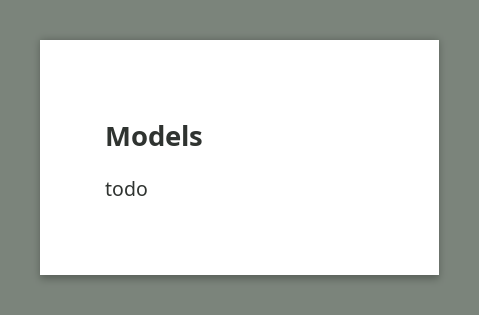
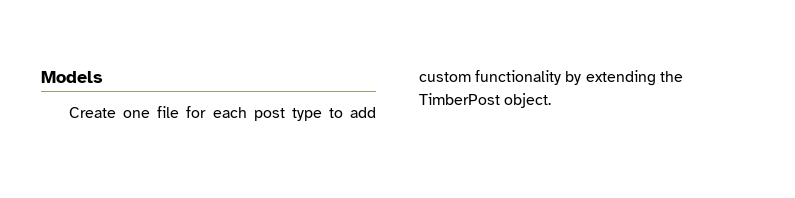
- todo
+ Create one file for each post type to add custom functionality by extending the TimberPost object.

